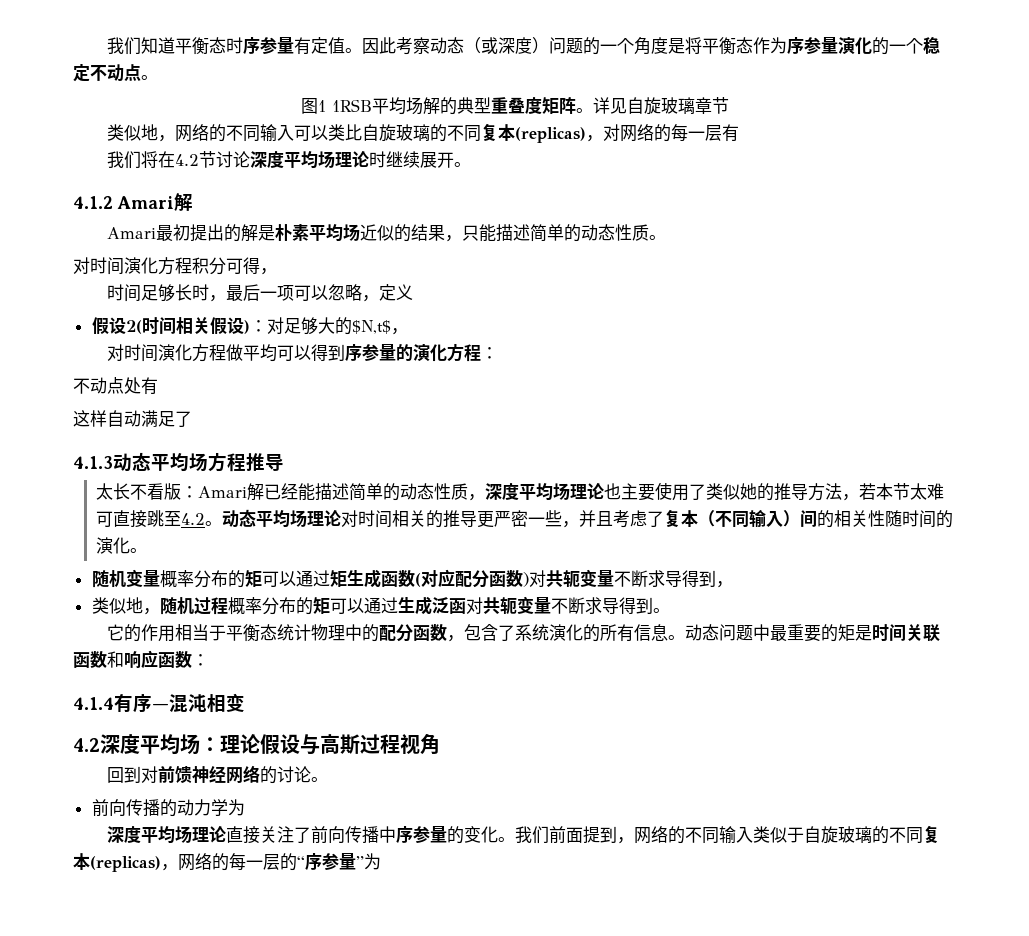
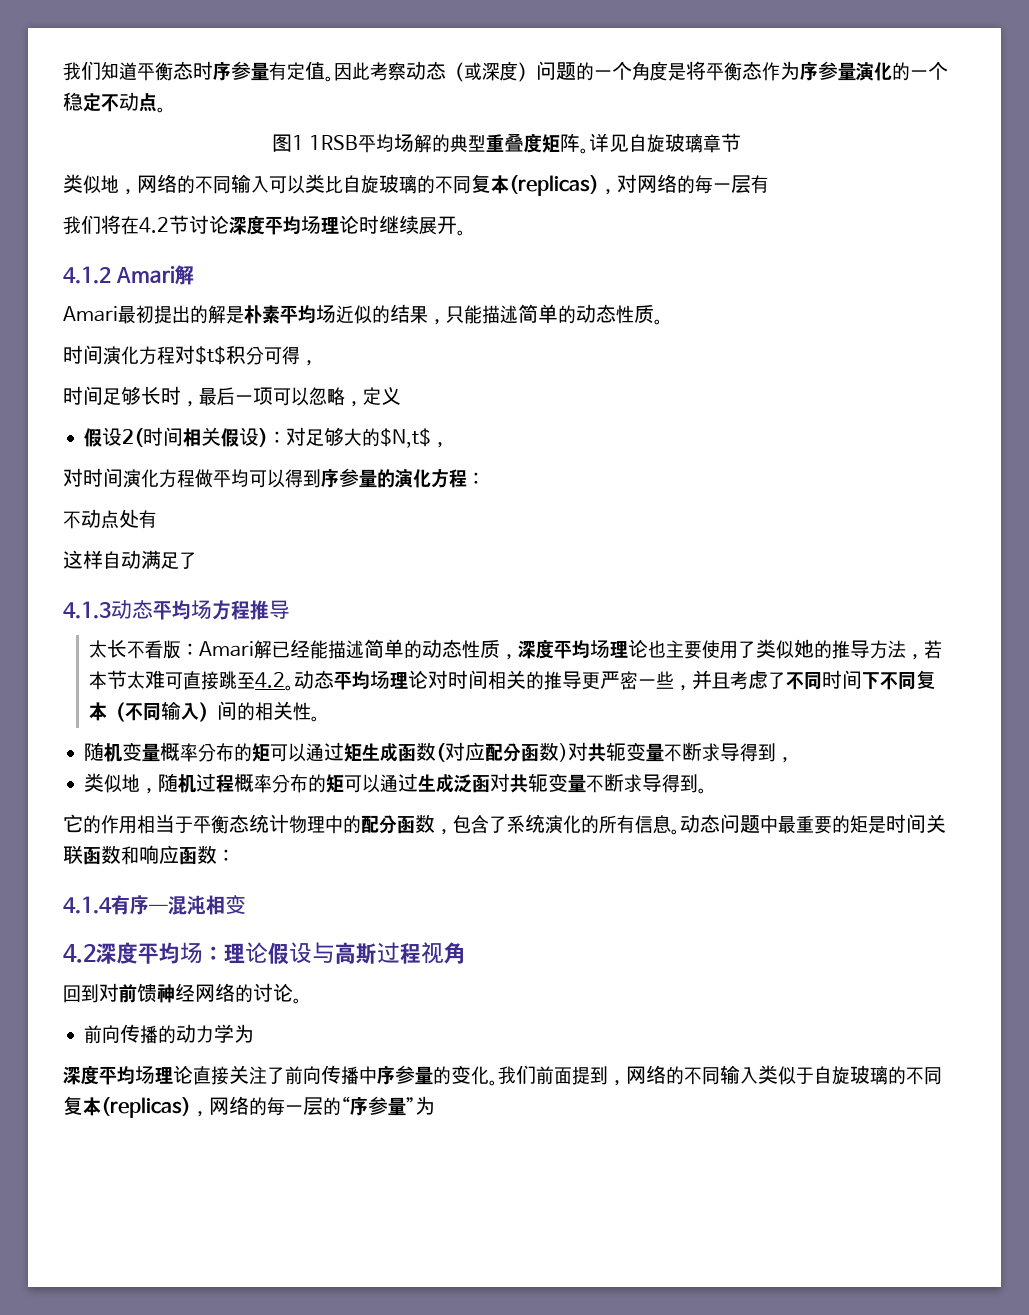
- 对时间演化方程积分可得，
+ 时间演化方程对$t$积分可得，
- 动态平均场理论对时间相关的推导更严密一些，并且考虑了复本（不同输入）间的相关性随时间的演化。
+ 动态平均场理论对时间相关的推导更严密一些，并且考虑了不同时间下不同复本（不同输入）间的相关性。

